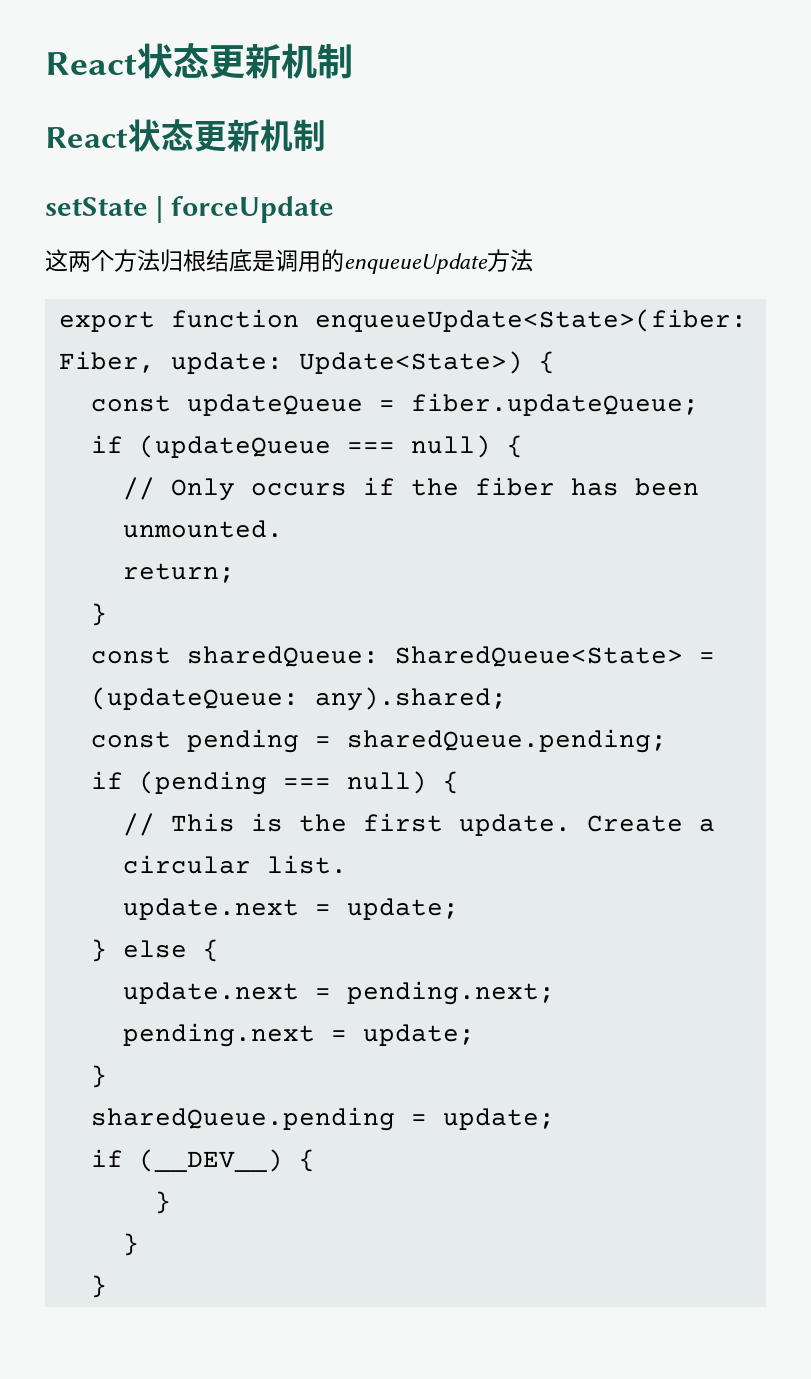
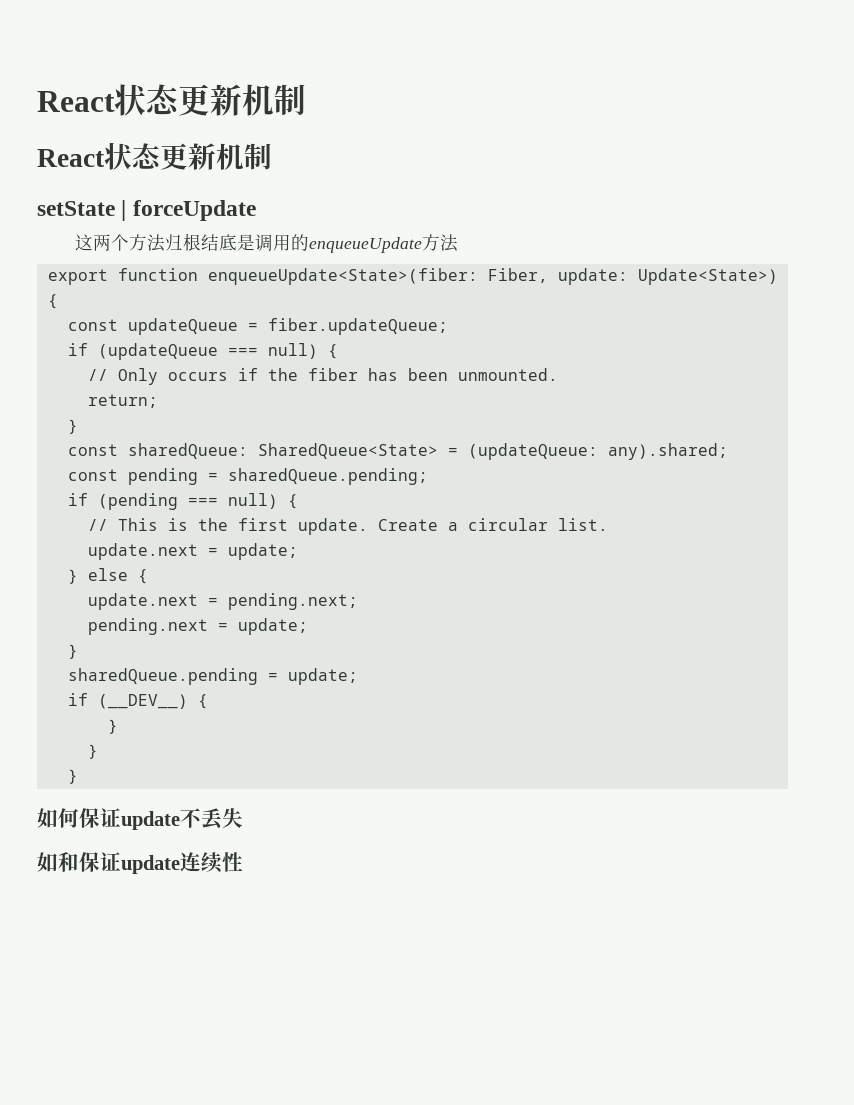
+ 如何保证update不丢失
+ 如和保证update连续性

